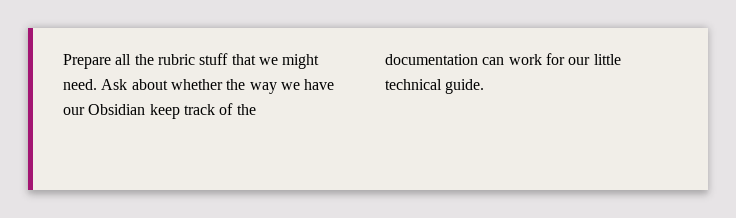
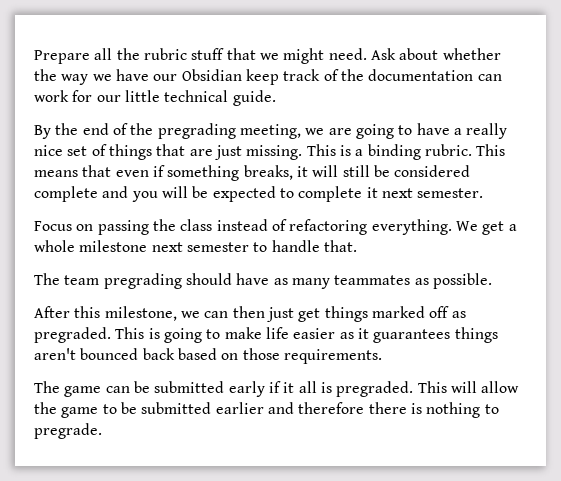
+ By the end of the pregrading meeting, we are going to have a really nice set of things that are just missing. This is a binding rubric. This means that even if something breaks, it will still be considered complete and you will be expected to complete it next semester.
+ Focus on passing the class instead of refactoring everything. We get a whole milestone next semester to handle that.
+ The team pregrading should have as many teammates as possible.
+ After this milestone, we can then just get things marked off as pregraded. This is going to make life easier as it guarantees things aren't bounced back based on those requirements.
+ The game can be submitted early if it all is pregraded. This will allow the game to be submitted earlier and therefore there is nothing to pregrade.

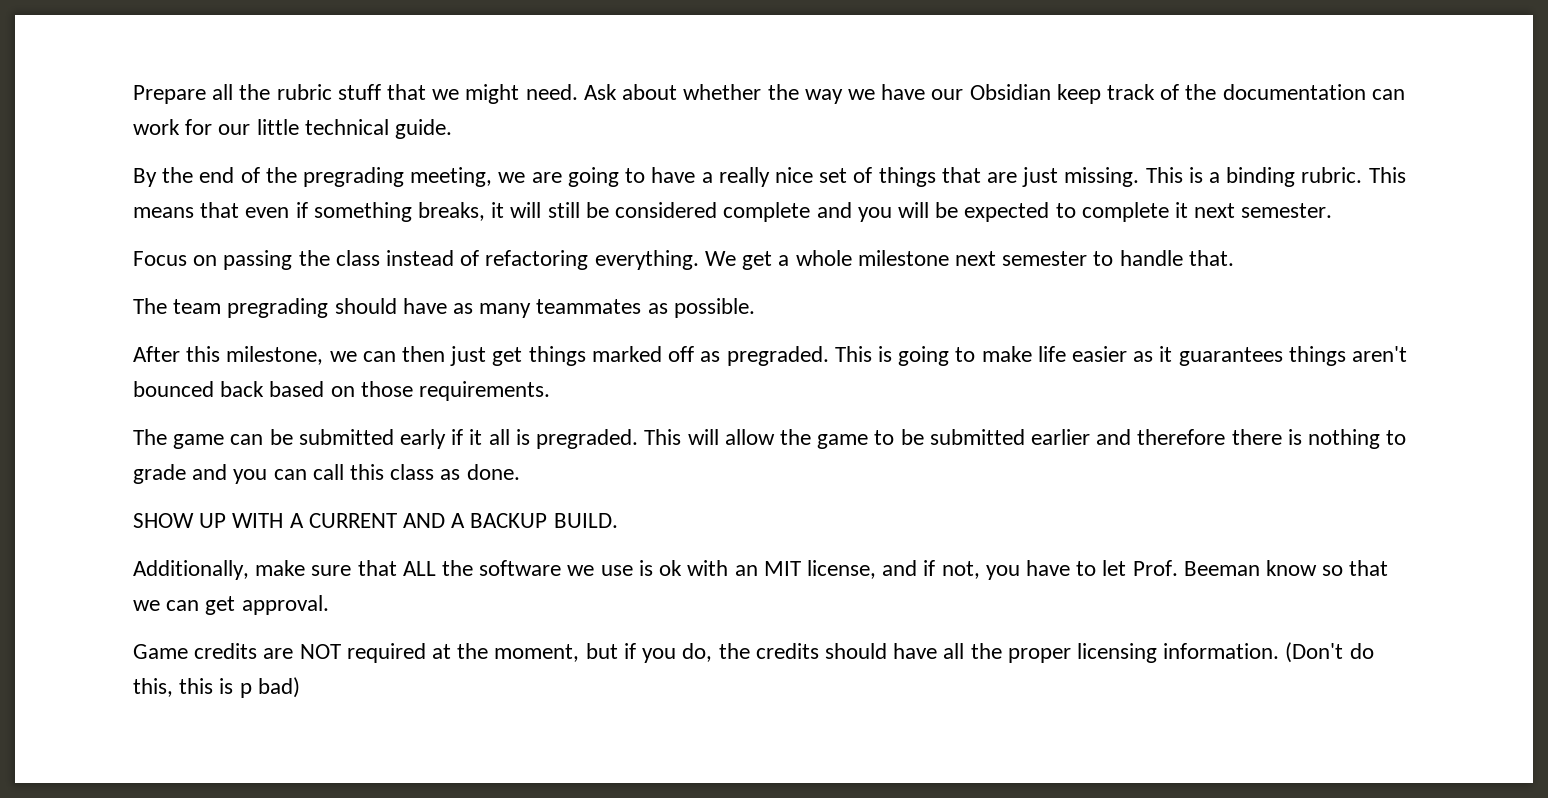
- This will allow the game to be submitted earlier and therefore there is nothing to pregrade.
+ This will allow the game to be submitted earlier and therefore there is nothing to grade and you can call this class as done.
+ SHOW UP WITH A CURRENT AND A BACKUP BUILD.
+ Additionally, make sure that ALL the software we use is ok with an MIT license, and if not, you have to let Prof. Beeman know so that we can get approval.
+ Game credits are NOT required at the moment, but if you do, the credits should have all the proper licensing information. (Don't do this, this is p bad)

